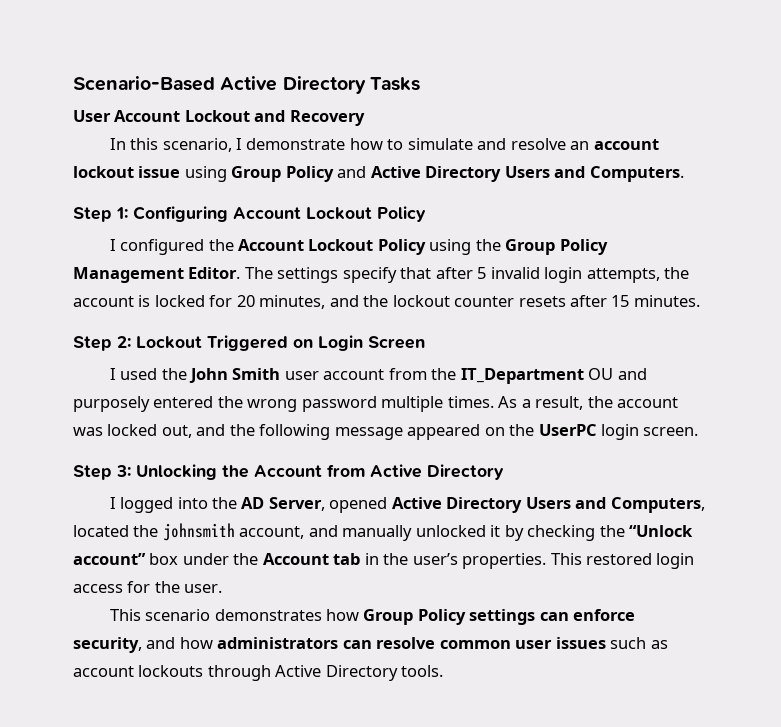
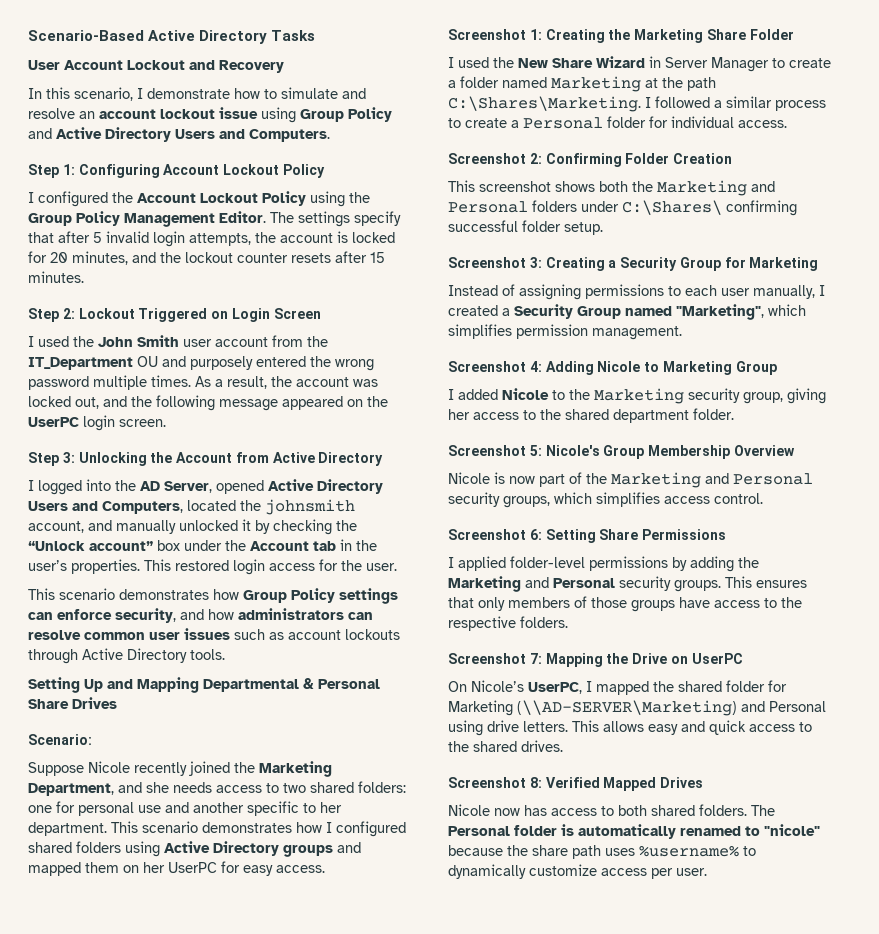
+ Setting Up and Mapping Departmental & Personal Share Drives
+ Scenario:
+ Suppose Nicole recently joined the Marketing Department, and she needs access to two shared folders: one for personal use and another specific to her department. This scenario demonstrates how I configured shared folders using Active Directory groups and mapped them on her UserPC for easy access.
+ Screenshot 1: Creating the Marketing Share Folder
+ I used the New Share Wizard in Server Manager to create a folder named Marketing at the path C:\Shares\Marketing. I followed a similar process to create a Personal folder for individual access.
+ Screenshot 2: Confirming Folder Creation
+ This screenshot shows both the Marketing and Personal folders under C:\Shares\ confirming successful folder setup.
+ Screenshot 3: Creating a Security Group for Marketing
+ Instead of assigning permissions to each user manually, I created a Security Group named "Marketing", which simplifies permission management.
+ Screenshot 4: Adding Nicole to Marketing Group
+ I added Nicole to the Marketing security group, giving her access to the shared department folder.
+ Screenshot 5: Nicole's Group Membership Overview
+ Nicole is now part of the Marketing and Personal security groups, which simplifies access control.
+ Screenshot 6: Setting Share Permissions
+ I applied folder-level permissions by adding the Marketing and Personal security groups. This ensures that only members of those groups have access to the respective folders.
+ Screenshot 7: Mapping the Drive on UserPC
+ On Nicole’s UserPC, I mapped the shared folder for Marketing (\\AD-SERVER\Marketing) and Personal using drive letters. This allows easy and quick access to the shared drives.
+ Screenshot 8: Verified Mapped Drives
+ Nicole now has access to both shared folders. The Personal folder is automatically renamed to "nicole" because the share path uses %username% to dynamically customize access per user.

